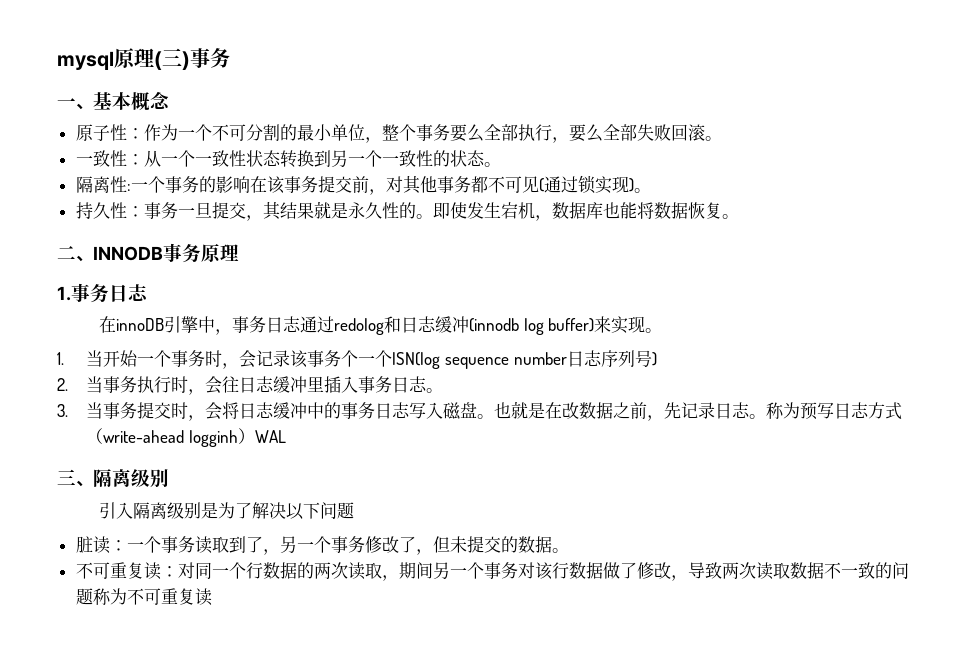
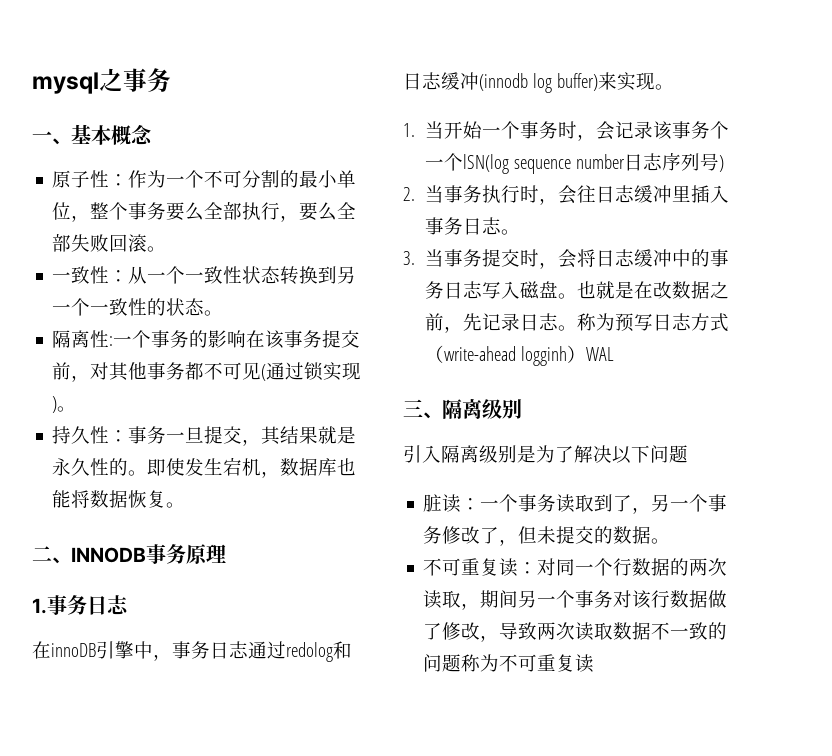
- mysql原理(三)事务
+ mysql之事务

